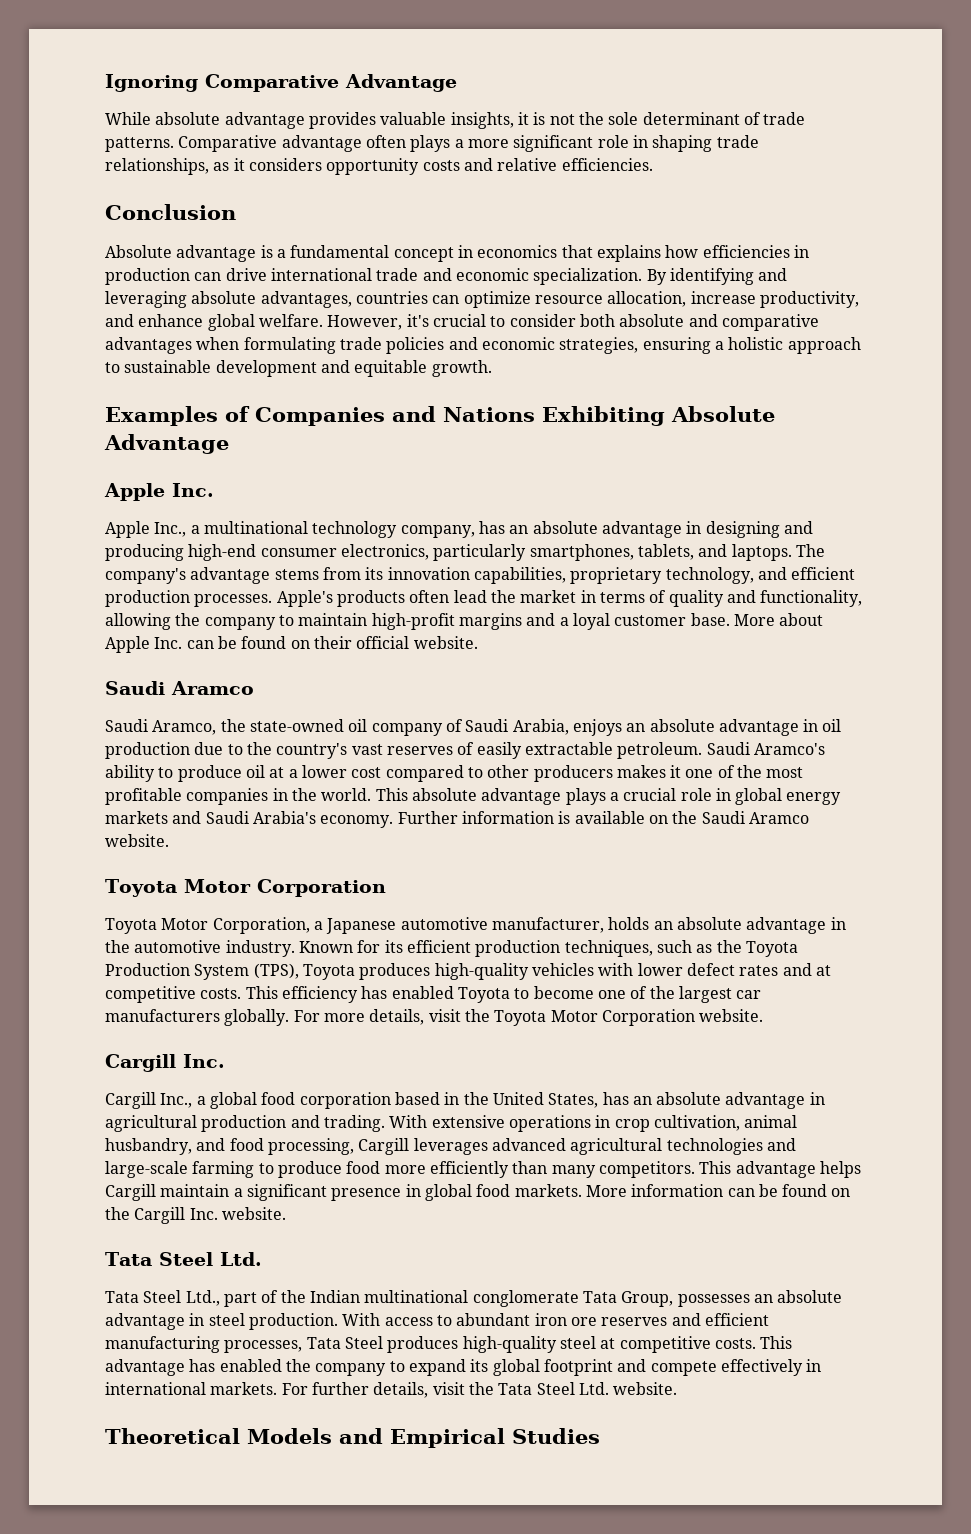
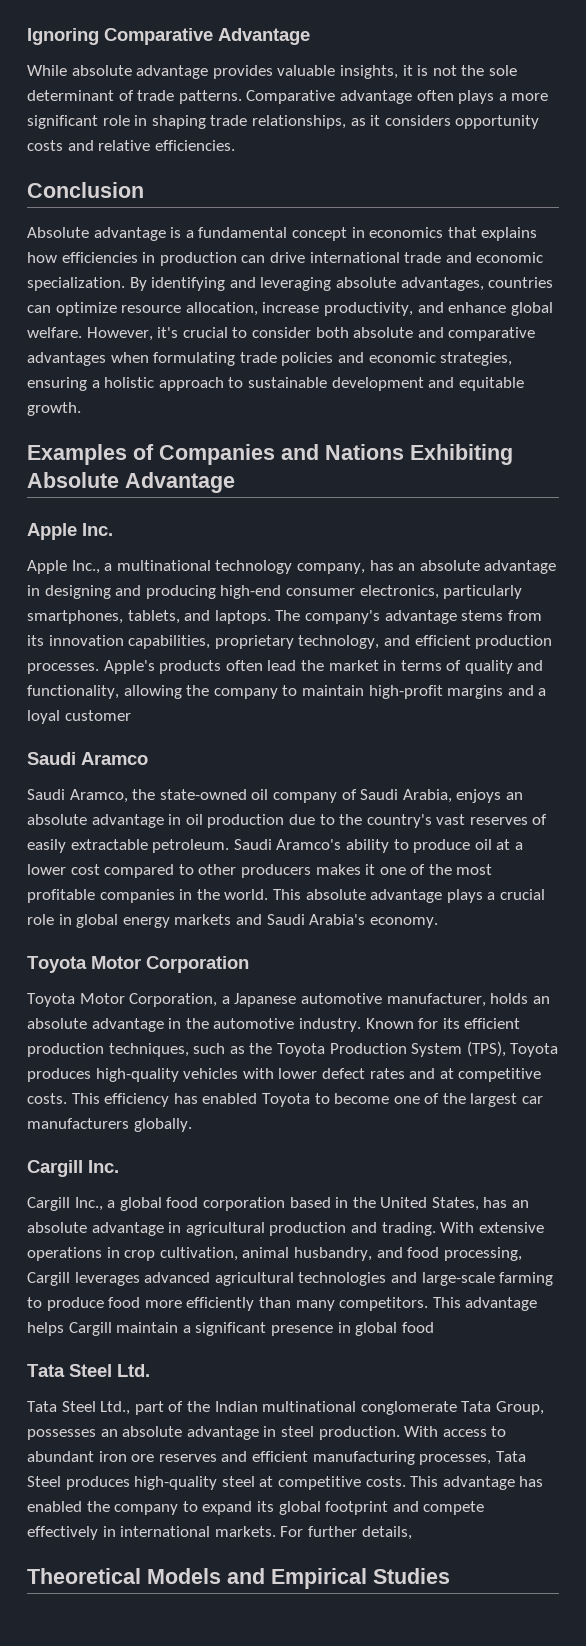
- Apple's products often lead the market in terms of quality and functionality, allowing the company to maintain high-profit margins and a loyal customer base. More about Apple Inc. can be found on their official website.
+ Apple's products often lead the market in terms of quality and functionality, allowing the company to maintain high-profit margins and a loyal customer
- Further information is available on the Saudi Aramco website.
- For more details, visit the Toyota Motor Corporation website.
- This advantage helps Cargill maintain a significant presence in global food markets. More information can be found on the Cargill Inc. website.
+ This advantage helps Cargill maintain a significant presence in global food
- For further details, visit the Tata Steel Ltd. website.
+ For further details,

